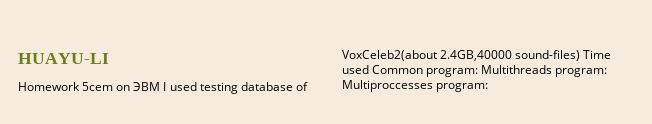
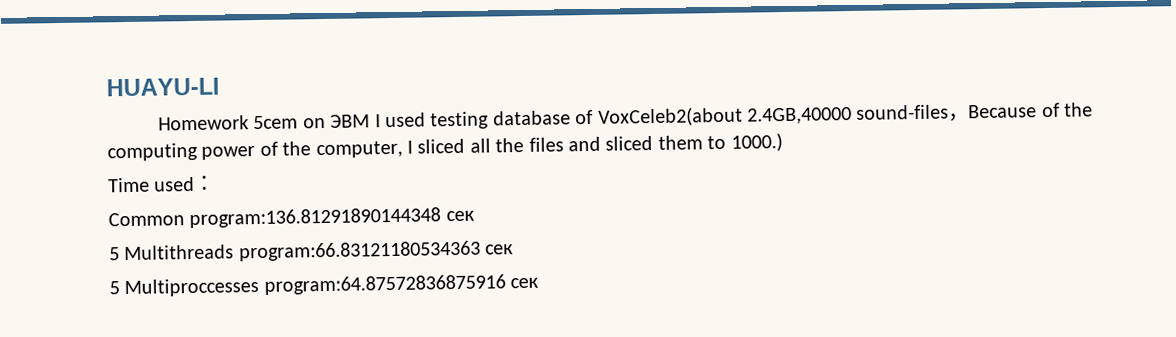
- Homework 5cem on ЭВМ I used testing database of VoxCeleb2(about 2.4GB,40000 sound-files) Time used Common program: Multithreads program: Multiproccesses program:
+ Homework 5cem on ЭВМ I used testing database of VoxCeleb2(about 2.4GB,40000 sound-files，Because of the computing power of the computer, I sliced all the files and sliced them to 1000.)
+ Time used：
+ Common program:136.81291890144348 сек
+ 5 Multithreads program:66.83121180534363 сек
+ 5 Multiproccesses program:64.87572836875916 сек

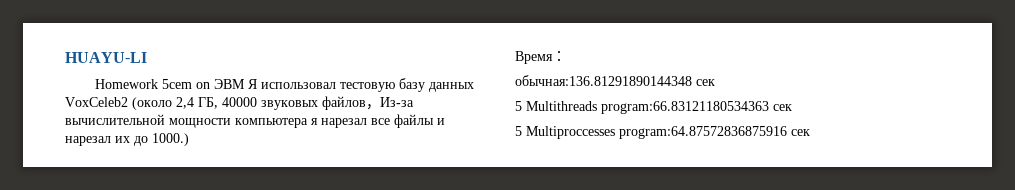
- Homework 5cem on ЭВМ I used testing database of VoxCeleb2(about 2.4GB,40000 sound-files，Because of the computing power of the computer, I sliced all the files and sliced them to 1000.)
+ Homework 5cem on ЭВМ Я использовал тестовую базу данных VoxCeleb2 (около 2,4 ГБ, 40000 звуковых файлов，Из-за вычислительной мощности компьютера я нарезал все файлы и нарезал их до 1000.)
- Time used：
+ Время：
- Common program:136.81291890144348 сек
+ обычная:136.81291890144348 сек

